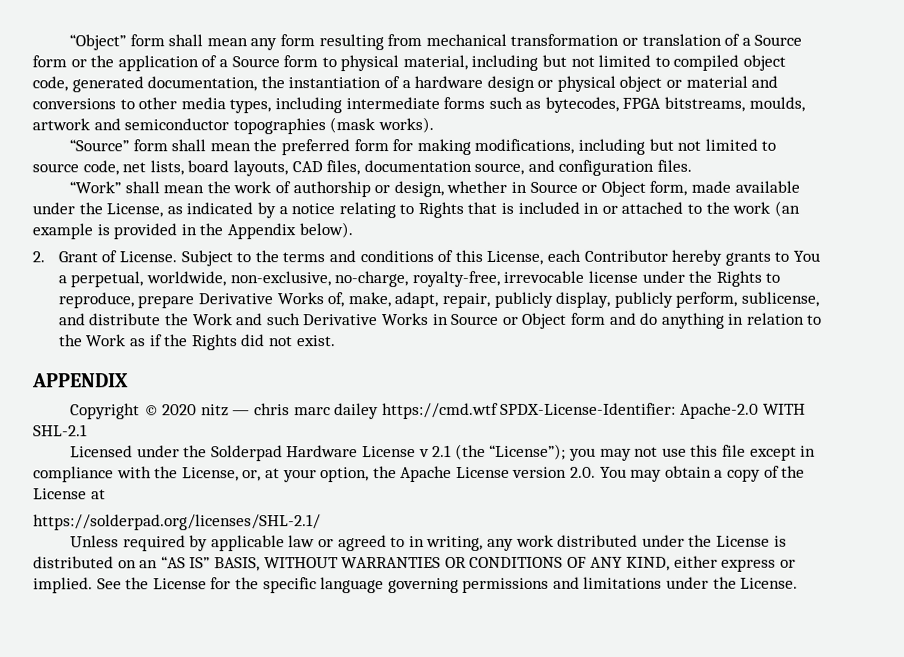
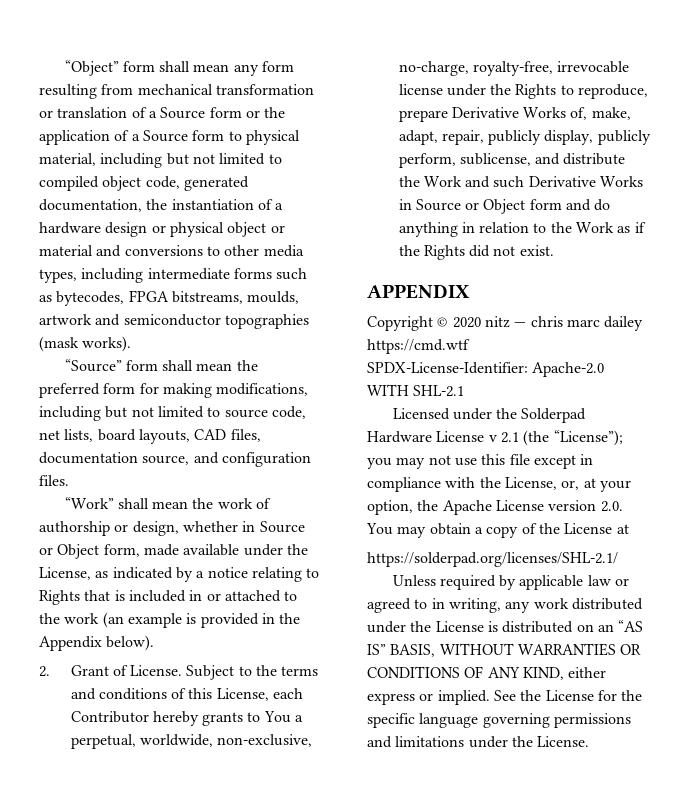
- Copyright © 2020 nitz — chris marc dailey https://cmd.wtf SPDX-License-Identifier: Apache-2.0 WITH SHL-2.1
+ Copyright © 2020 nitz — chris marc dailey https://cmd.wtf
+ SPDX-License-Identifier: Apache-2.0 WITH SHL-2.1

